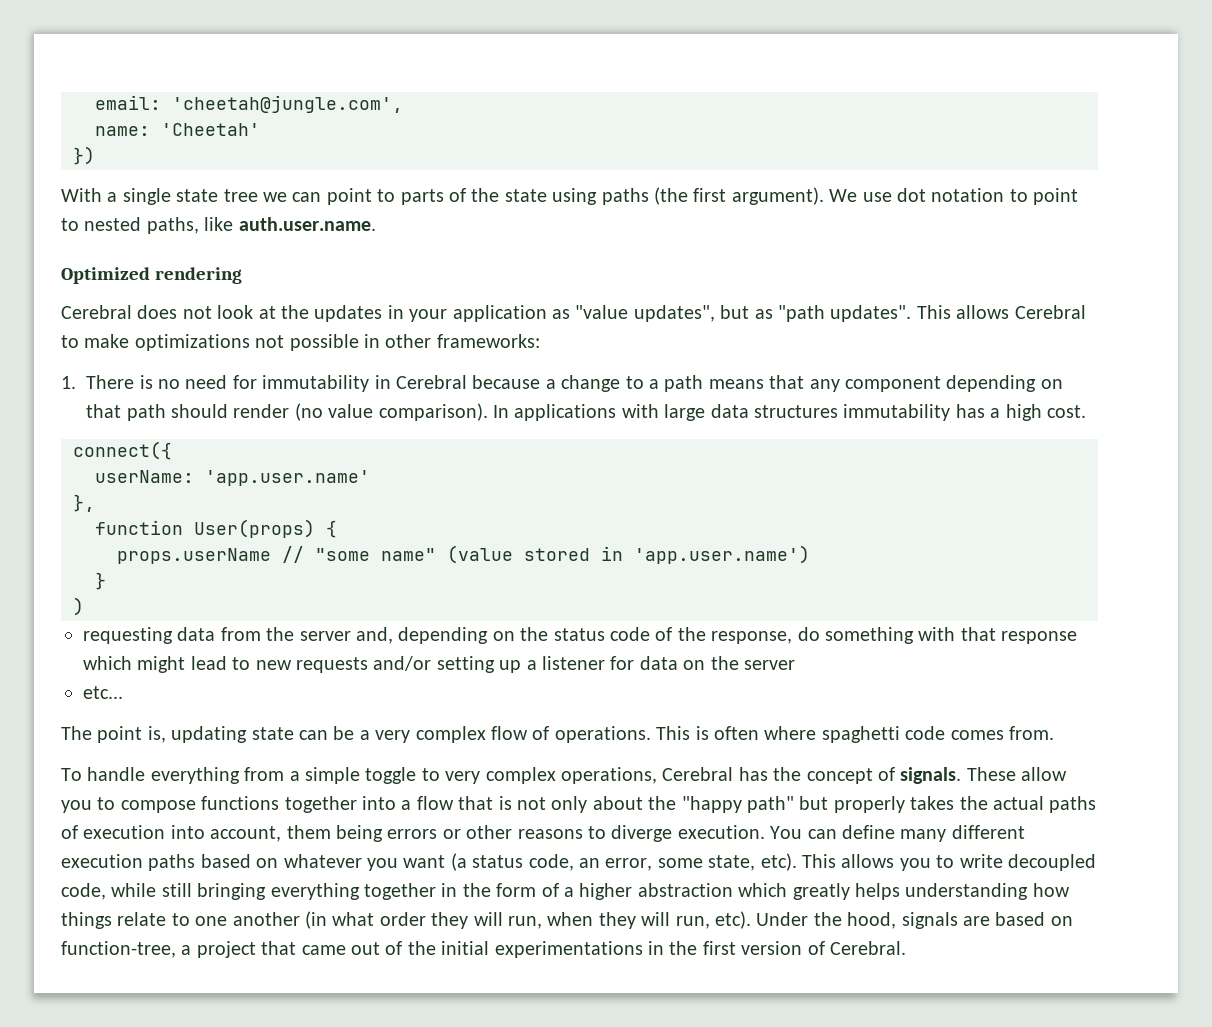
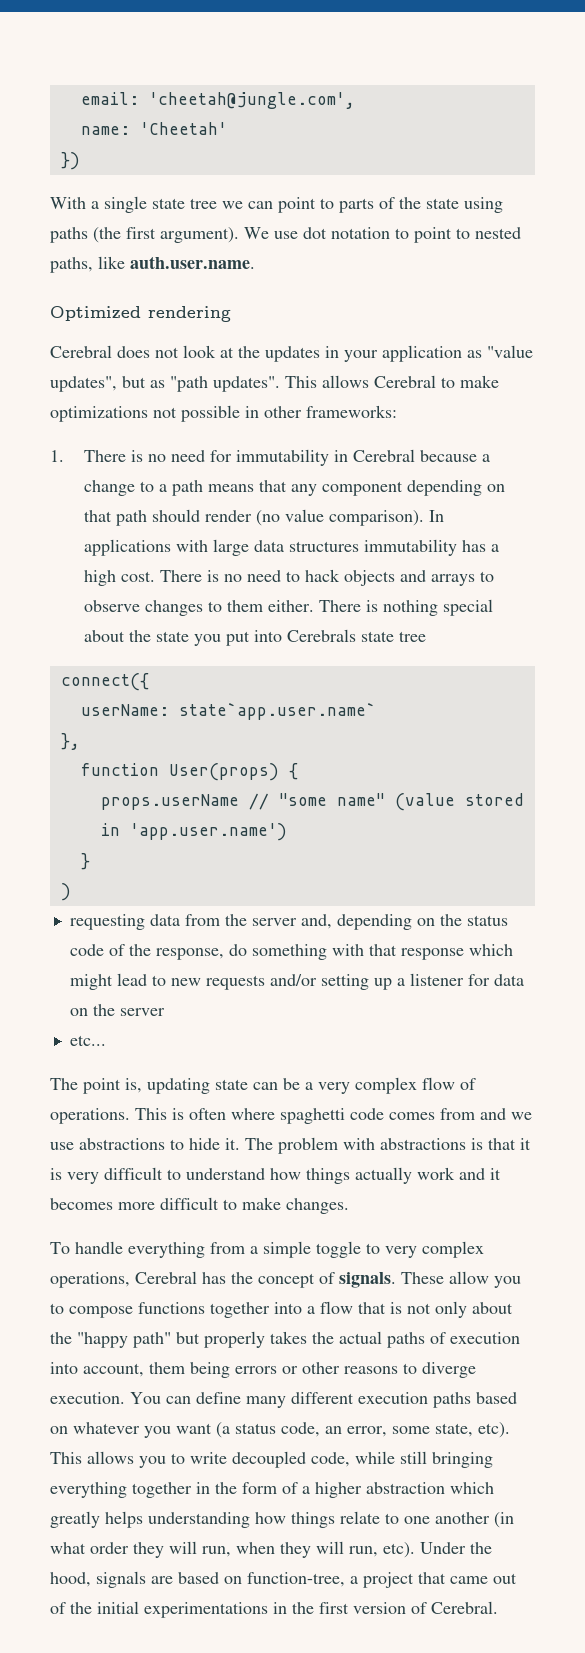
+ There is no need to hack objects and arrays to observe changes to them either. There is nothing special about the state you put into Cerebrals state tree
- userName: 'app.user.name'
+ userName: state`app.user.name`
- This is often where spaghetti code comes from.
+ This is often where spaghetti code comes from and we use abstractions to hide it. The problem with abstractions is that it is very difficult to understand how things actually work and it becomes more difficult to make changes.

